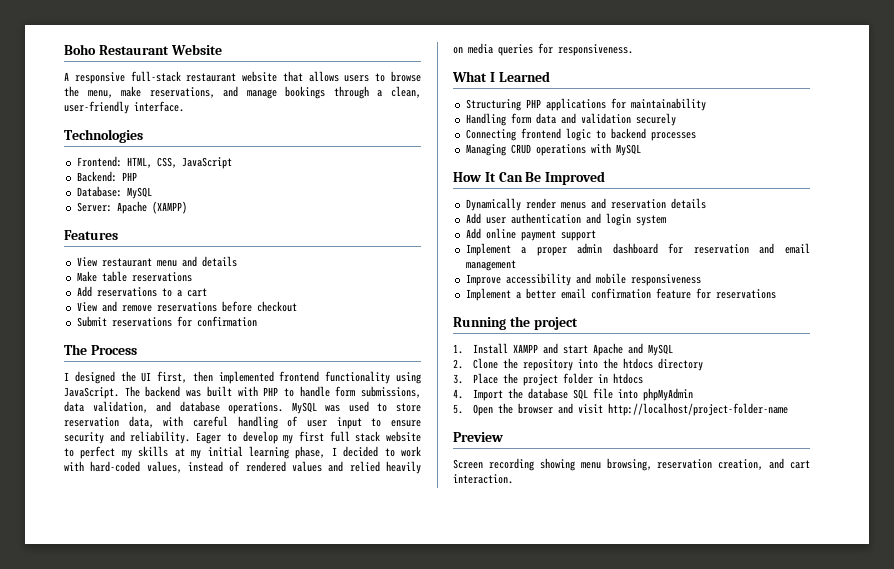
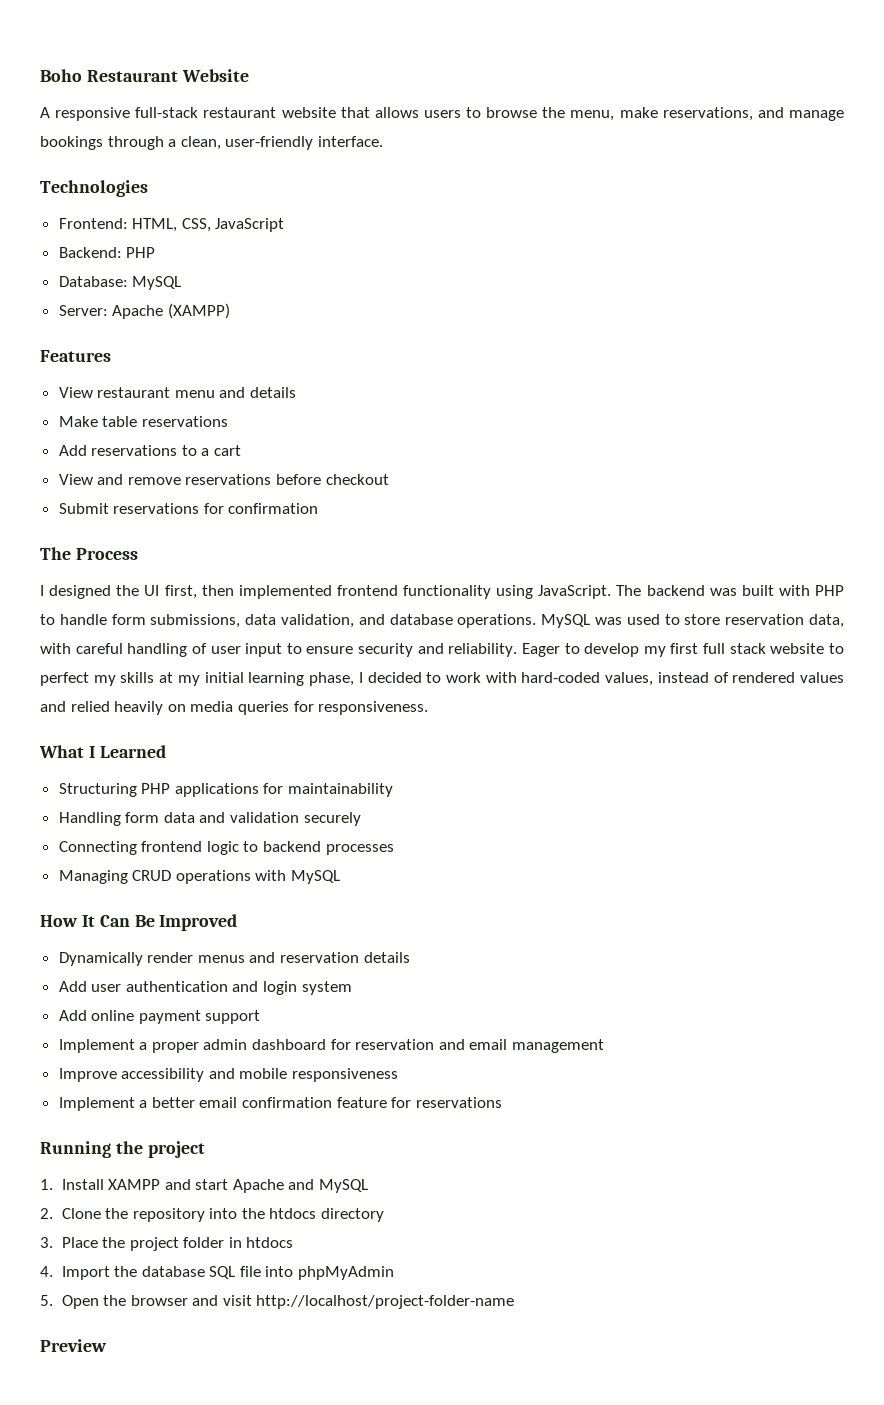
- Screen recording showing menu browsing, reservation creation, and cart interaction.

